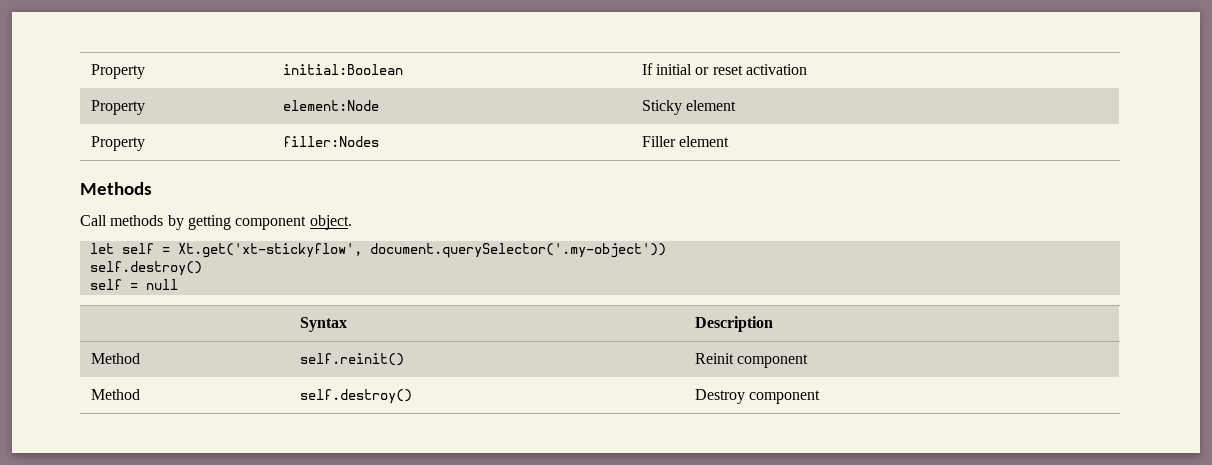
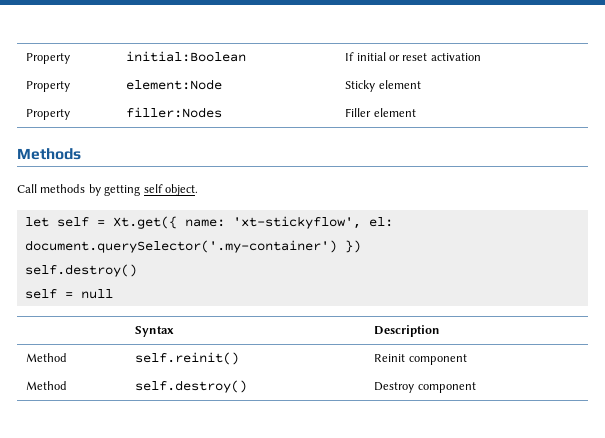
- Call methods by getting component object.
+ Call methods by getting self object.
- let self = Xt.get('xt-stickyflow', document.querySelector('.my-object'))
+ let self = Xt.get({ name: 'xt-stickyflow', el: document.querySelector('.my-container') })

